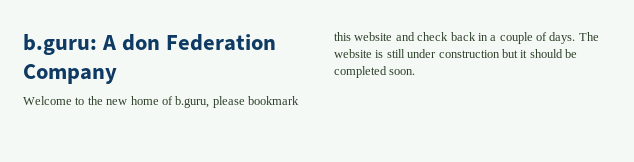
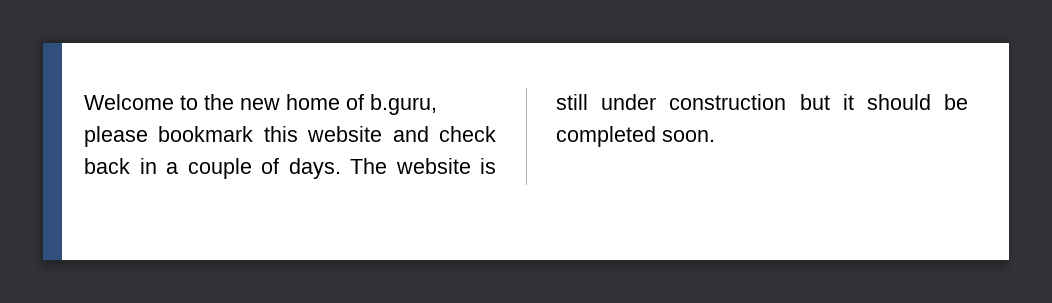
- b.guru: A don Federation Company

